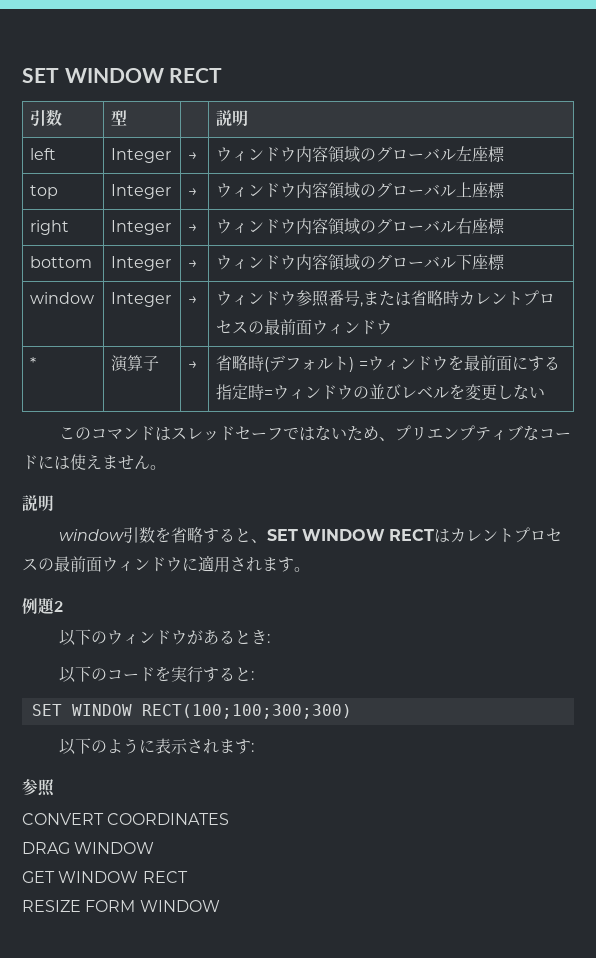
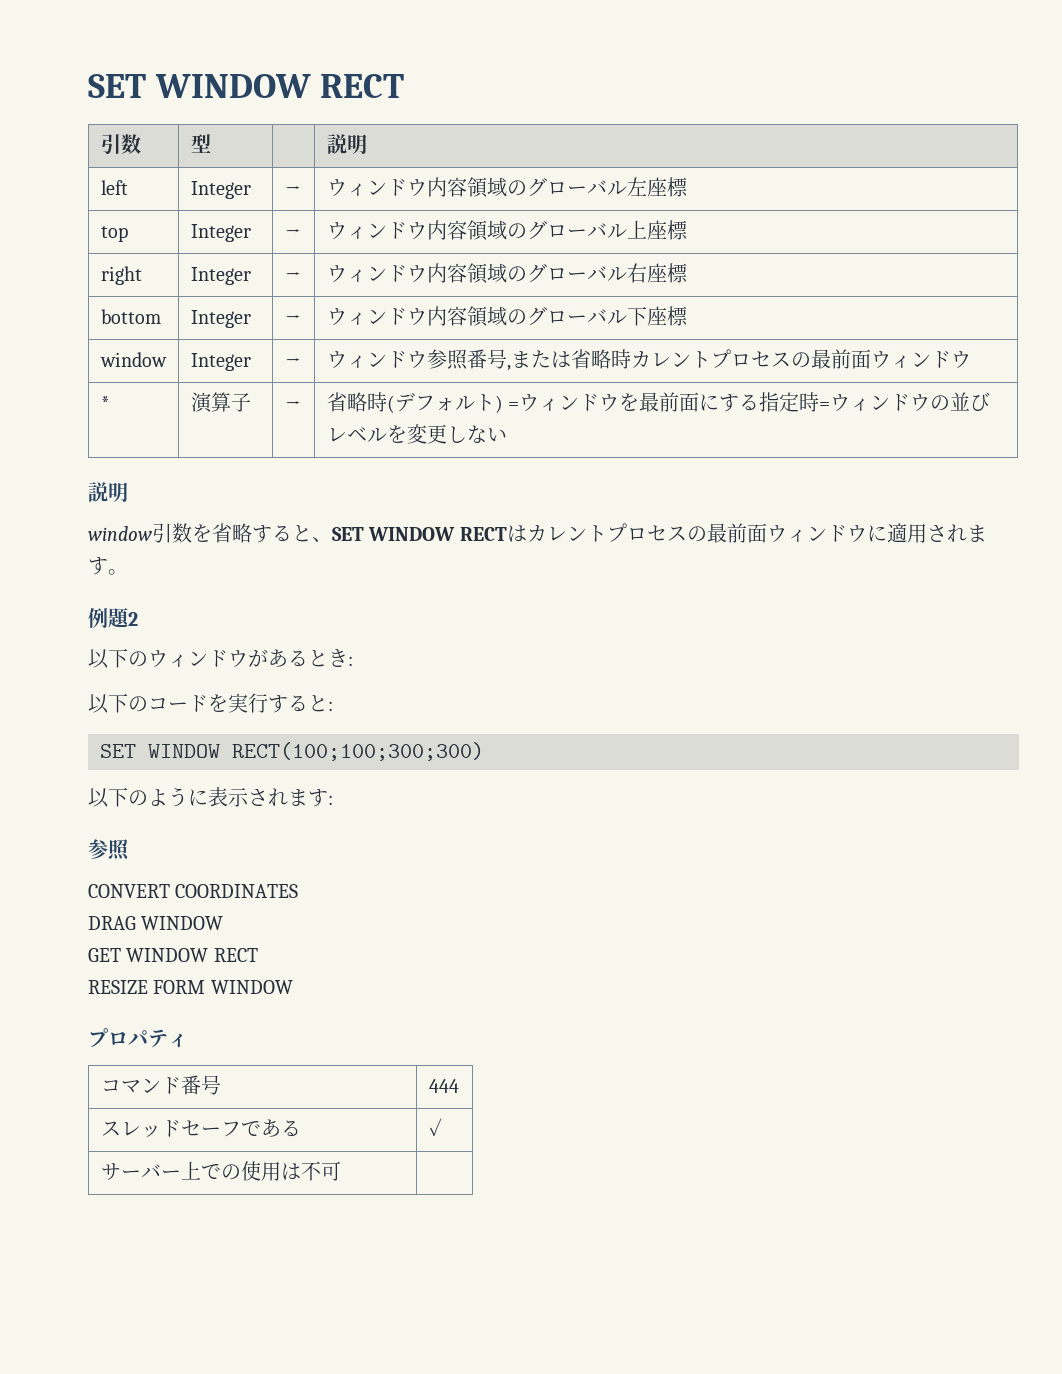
- このコマンドはスレッドセーフではないため、プリエンプティブなコードには使えません。
+ プロパティ
+ コマンド番号 | 444
+ スレッドセーフである | ✓
+ サーバー上での使用は不可 |

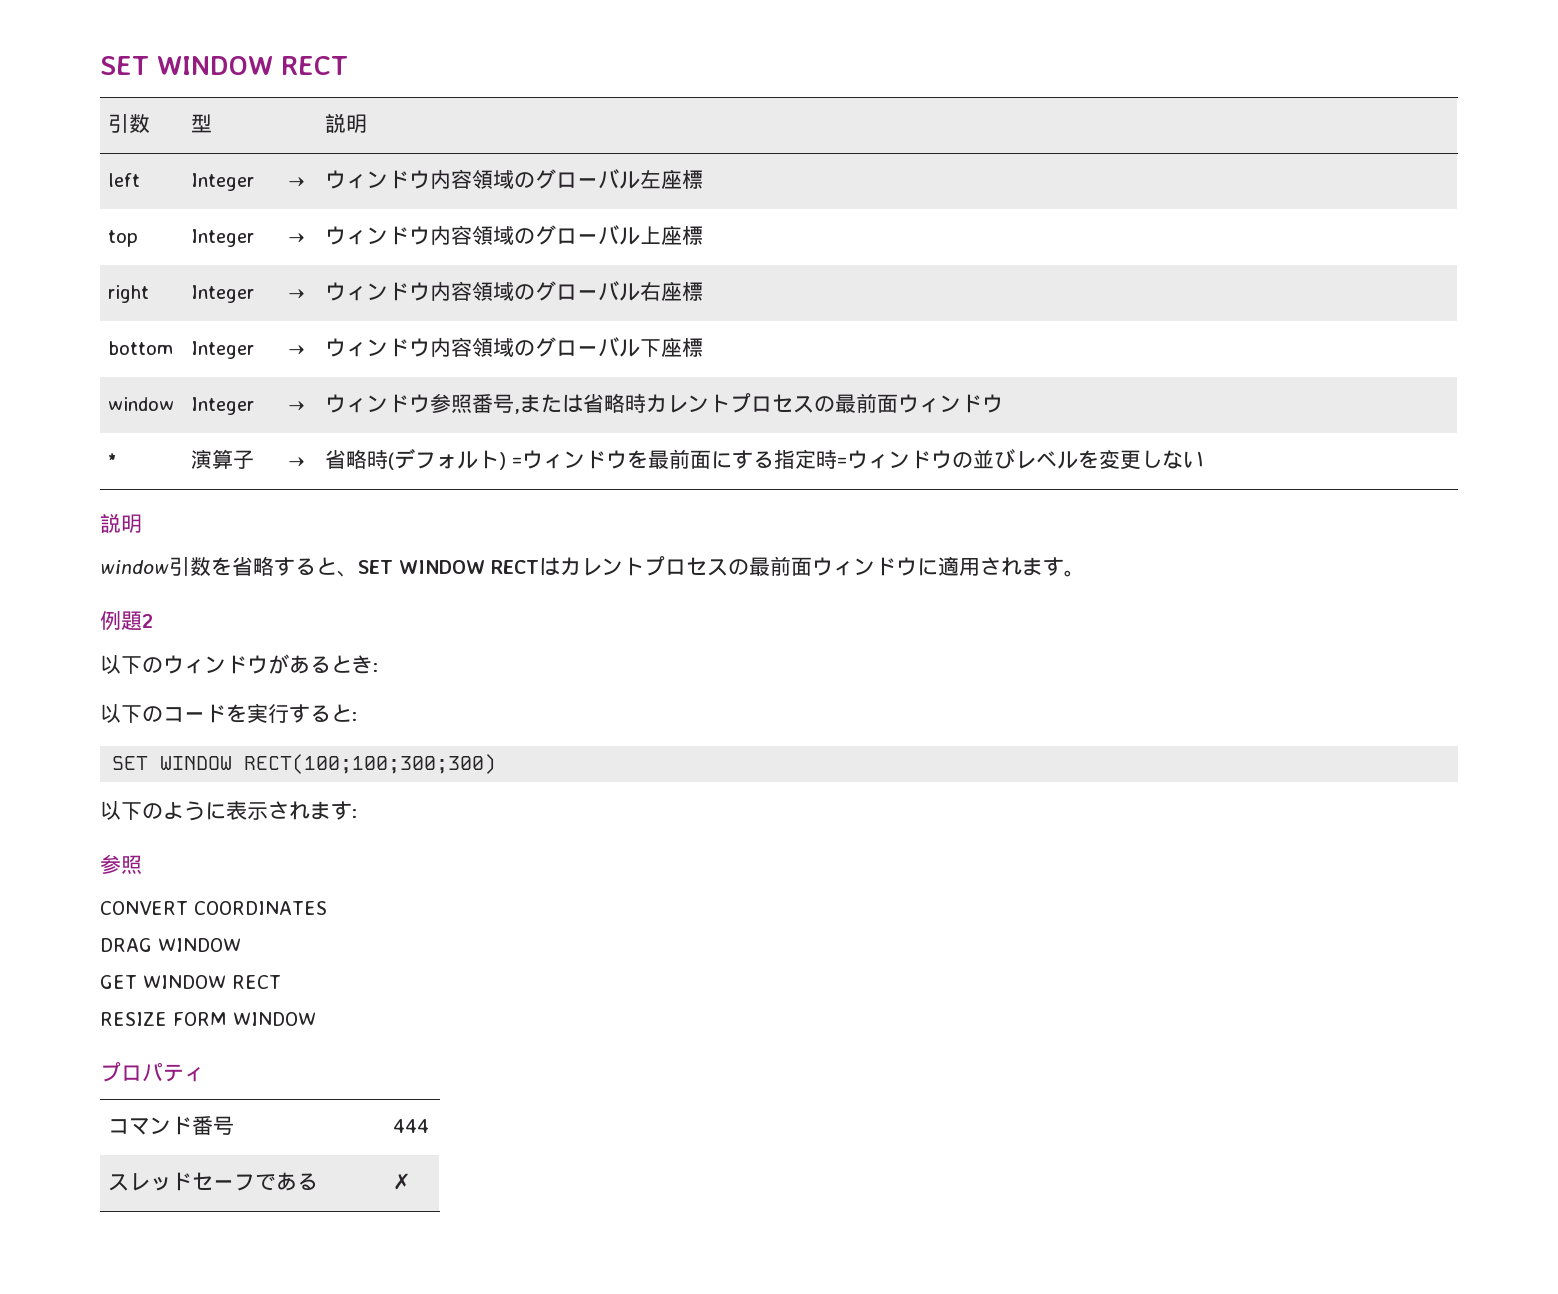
- スレッドセーフである | ✓
- サーバー上での使用は不可 |
+ スレッドセーフである | ✗

